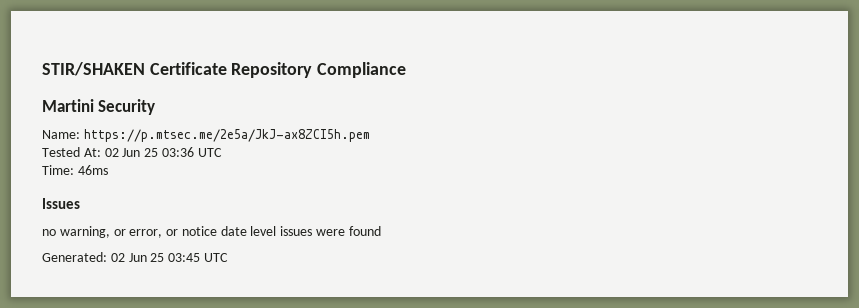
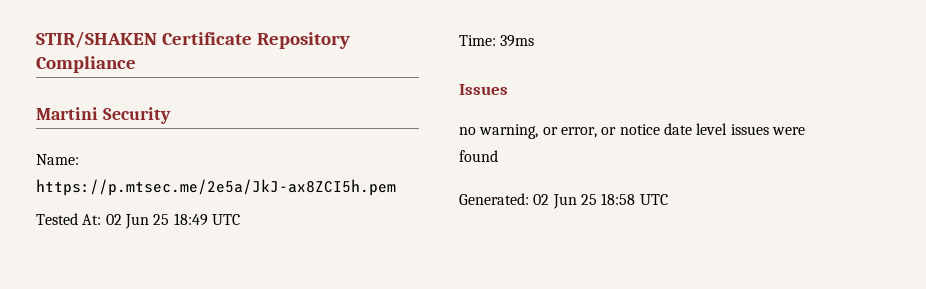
- Tested At: 02 Jun 25 03:36 UTC
+ Tested At: 02 Jun 25 18:49 UTC
- Time: 46ms
+ Time: 39ms
- Generated: 02 Jun 25 03:45 UTC
+ Generated: 02 Jun 25 18:58 UTC

